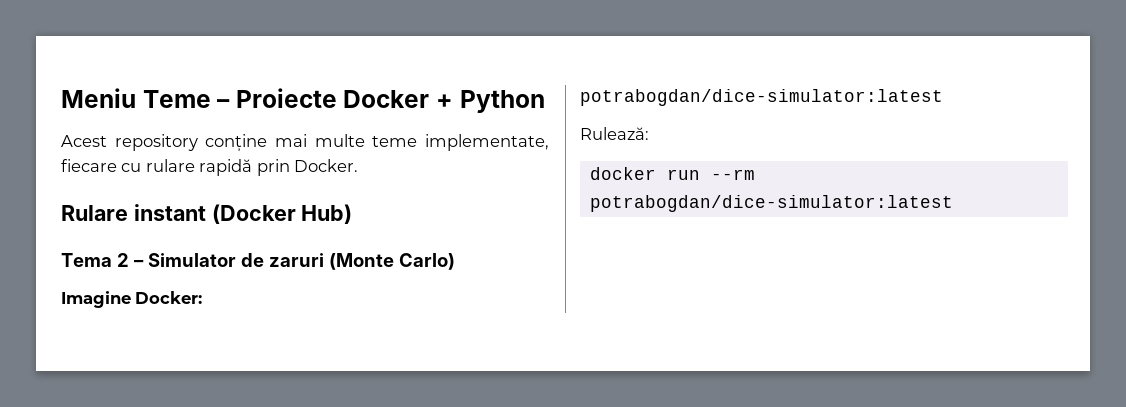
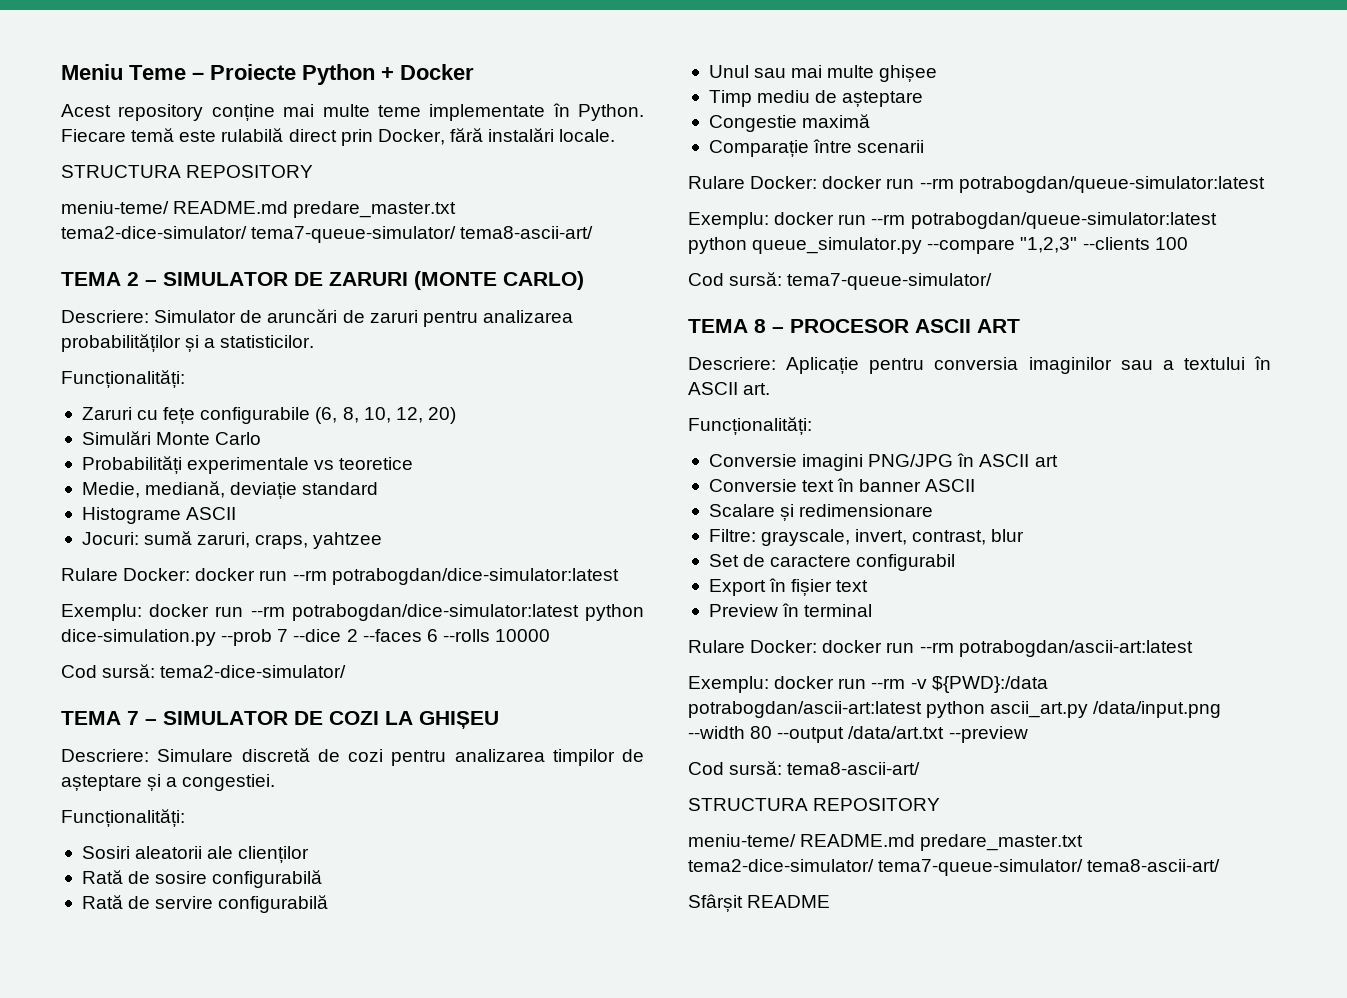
- Meniu Teme – Proiecte Docker + Python
+ Meniu Teme – Proiecte Python + Docker
- Acest repository conține mai multe teme implementate, fiecare cu rulare rapidă prin Docker.
- Rulare instant (Docker Hub)
- Tema 2 – Simulator de zaruri (Monte Carlo)
- Imagine Docker: potrabogdan/dice-simulator:latest
- Rulează:
- docker run --rm potrabogdan/dice-simulator:latest
+ Acest repository conține mai multe teme implementate în Python. Fiecare temă este rulabilă direct prin Docker, fără instalări locale.
+ STRUCTURA REPOSITORY
+ meniu-teme/ README.md predare_master.txt tema2-dice-simulator/ tema7-queue-simulator/ tema8-ascii-art/
+ TEMA 2 – SIMULATOR DE ZARURI (MONTE CARLO)
+ Descriere: Simulator de aruncări de zaruri pentru analizarea probabilităților și a statisticilor.
+ Funcționalități:
+ Zaruri cu fețe configurabile (6, 8, 10, 12, 20)
+ Simulări Monte Carlo
+ Probabilități experimentale vs teoretice
+ Medie, mediană, deviație standard
+ Histograme ASCII
+ Jocuri: sumă zaruri, craps, yahtzee
+ Rulare Docker: docker run --rm potrabogdan/dice-simulator:latest
+ Exemplu: docker run --rm potrabogdan/dice-simulator:latest python dice-simulation.py --prob 7 --dice 2 --faces 6 --rolls 10000
+ Cod sursă: tema2-dice-simulator/
+ TEMA 7 – SIMULATOR DE COZI LA GHIȘEU
+ Descriere: Simulare discretă de cozi pentru analizarea timpilor de așteptare și a congestiei.
+ Funcționalități:
+ Sosiri aleatorii ale clienților
+ Rată de sosire configurabilă
+ Rată de servire configurabilă
+ Unul sau mai multe ghișee
+ Timp mediu de așteptare
+ Congestie maximă
+ Comparație între scenarii
+ Rulare Docker: docker run --rm potrabogdan/queue-simulator:latest
+ Exemplu: docker run --rm potrabogdan/queue-simulator:latest python queue_simulator.py --compare "1,2,3" --clients 100
+ Cod sursă: tema7-queue-simulator/
+ TEMA 8 – PROCESOR ASCII ART
+ Descriere: Aplicație pentru conversia imaginilor sau a textului în ASCII art.
+ Funcționalități:
+ Conversie imagini PNG/JPG în ASCII art
+ Conversie text în banner ASCII
+ Scalare și redimensionare
+ Filtre: grayscale, invert, contrast, blur
+ Set de caractere configurabil
+ Export în fișier text
+ Preview în terminal
+ Rulare Docker: docker run --rm potrabogdan/ascii-art:latest
+ Exemplu: docker run --rm -v ${PWD}:/data potrabogdan/ascii-art:latest python ascii_art.py /data/input.png --width 80 --output /data/art.txt --preview
+ Cod sursă: tema8-ascii-art/
+ STRUCTURA REPOSITORY
+ meniu-teme/ README.md predare_master.txt tema2-dice-simulator/ tema7-queue-simulator/ tema8-ascii-art/
+ Sfârșit README

